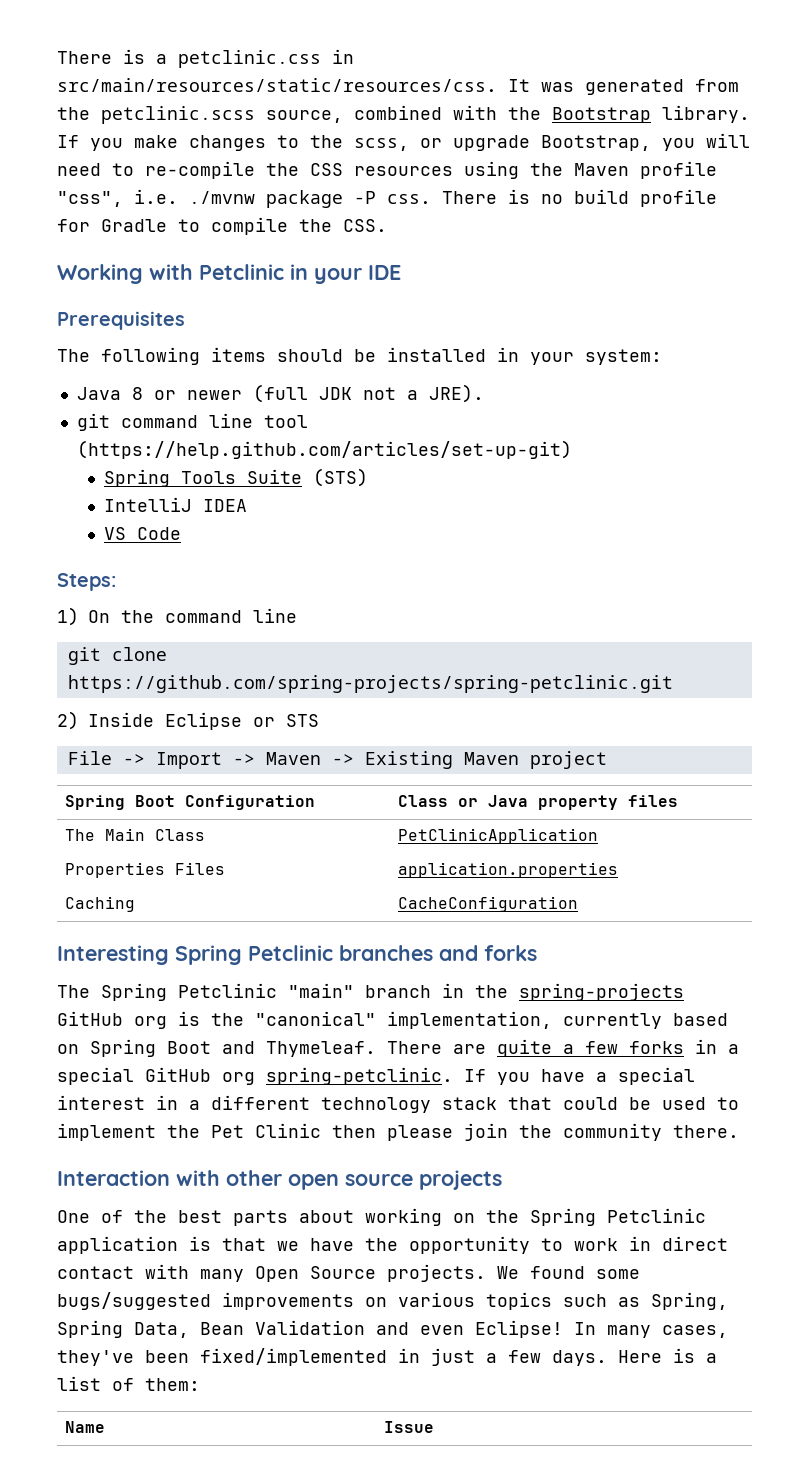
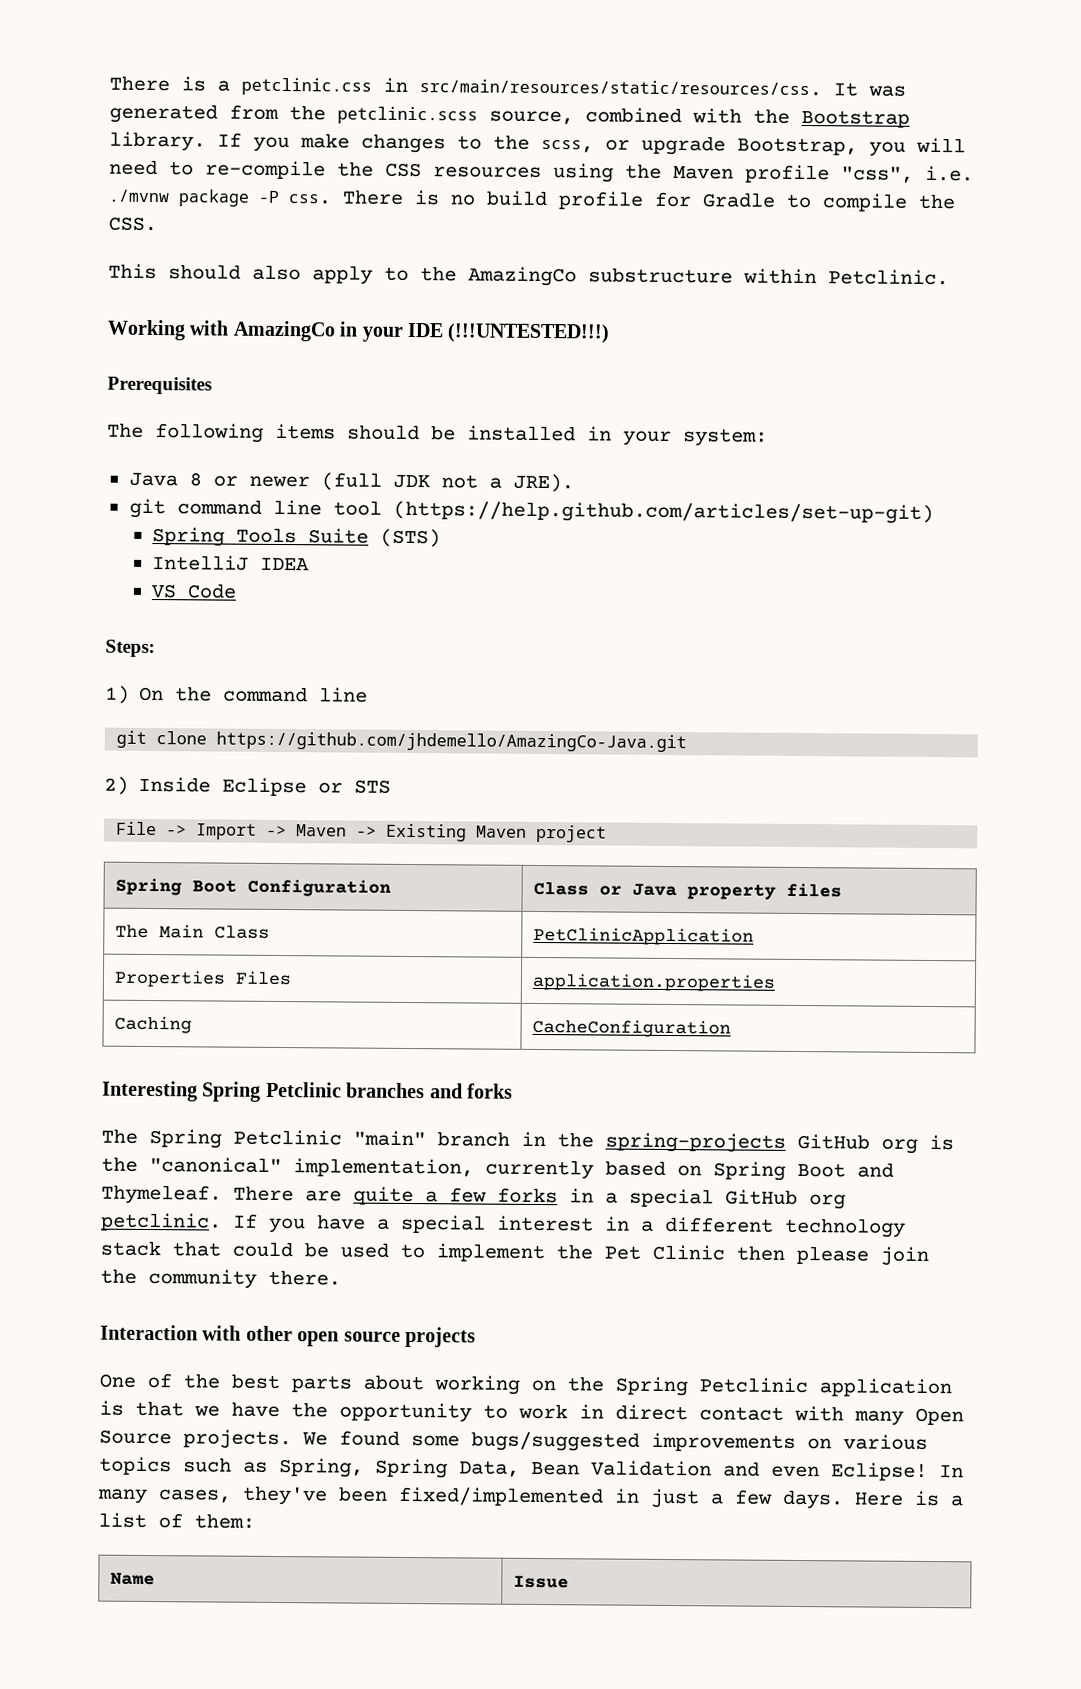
+ This should also apply to the AmazingCo substructure within Petclinic.
- Working with Petclinic in your IDE
+ Working with AmazingCo in your IDE (!!!UNTESTED!!!)
- git clone https://github.com/spring-projects/spring-petclinic.git
+ git clone https://github.com/jhdemello/AmazingCo-Java.git
- There are quite a few forks in a special GitHub org spring-petclinic.
+ There are quite a few forks in a special GitHub org petclinic.

